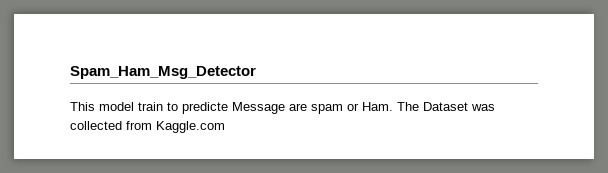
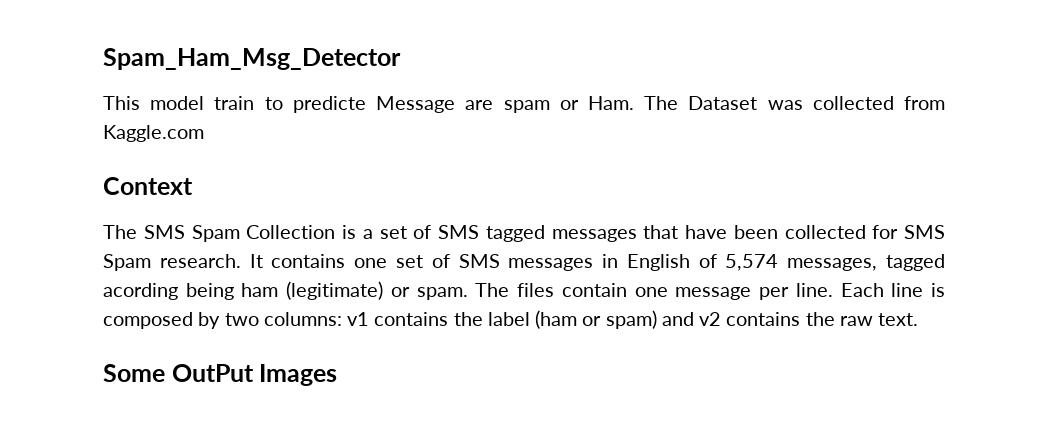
+ Context
+ The SMS Spam Collection is a set of SMS tagged messages that have been collected for SMS Spam research. It contains one set of SMS messages in English of 5,574 messages, tagged acording being ham (legitimate) or spam. The files contain one message per line. Each line is composed by two columns: v1 contains the label (ham or spam) and v2 contains the raw text.
+ Some OutPut Images

